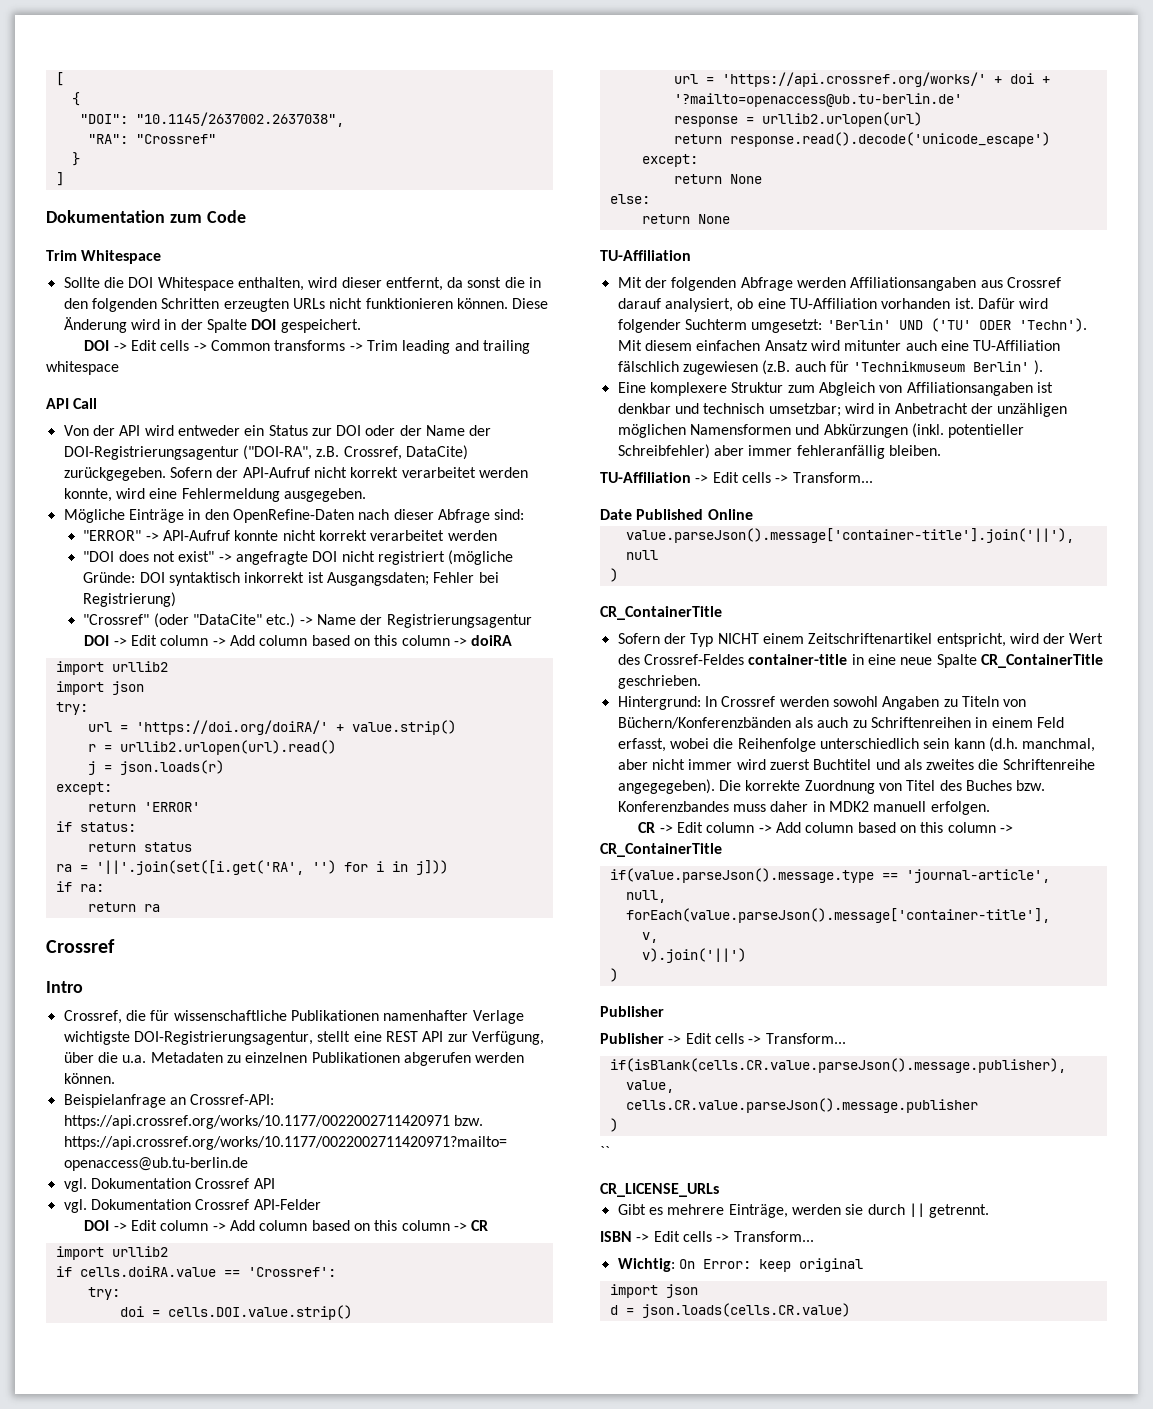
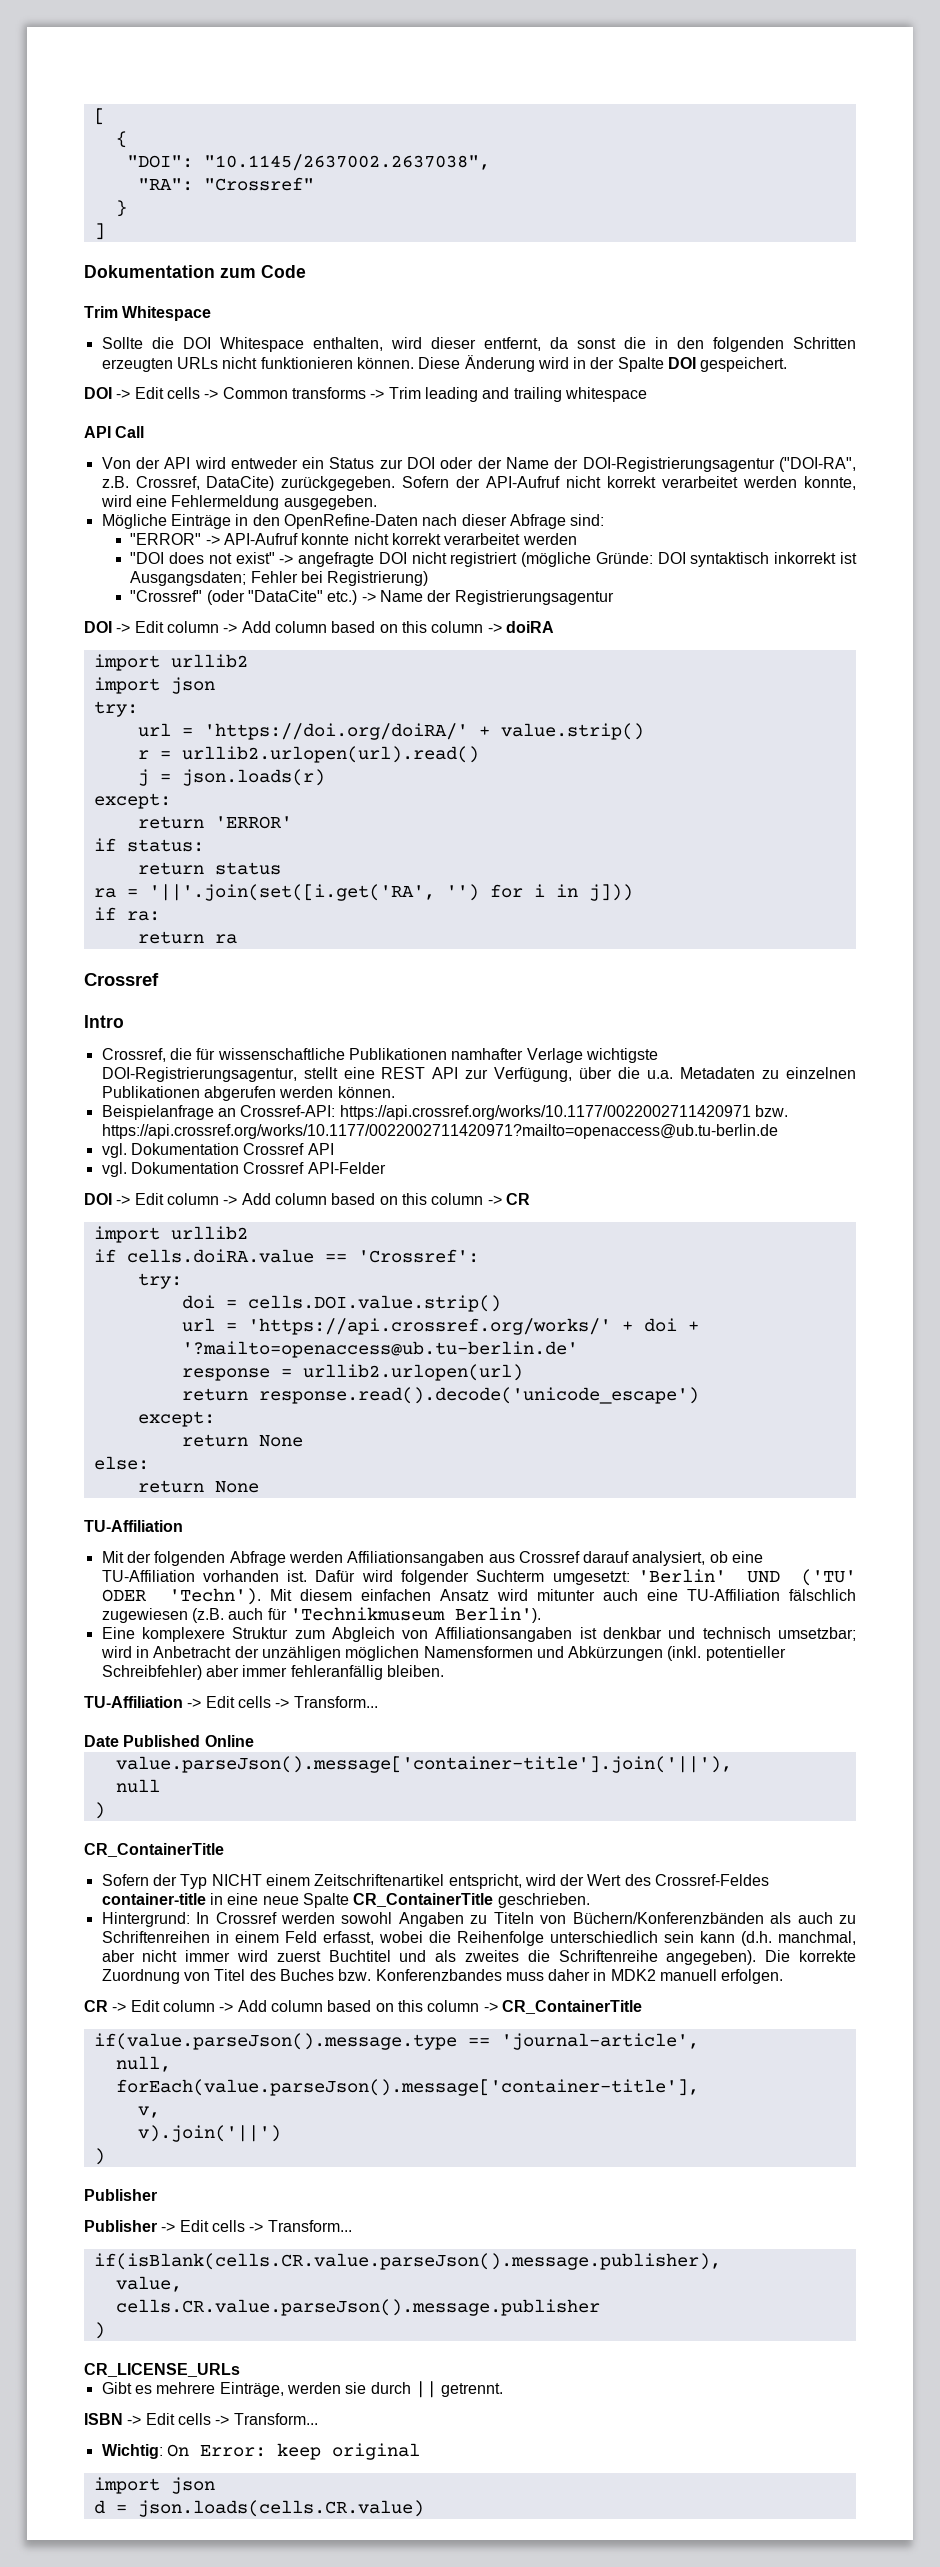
- Crossref, die für wissenschaftliche Publikationen namenhafter Verlage wichtigste DOI-Registrierungsagentur, stellt eine REST API zur Verfügung, über die u.a. Metadaten zu einzelnen Publikationen abgerufen werden können.
+ Crossref, die für wissenschaftliche Publikationen namhafter Verlage wichtigste DOI-Registrierungsagentur, stellt eine REST API zur Verfügung, über die u.a. Metadaten zu einzelnen Publikationen abgerufen werden können.
- Mit diesem einfachen Ansatz wird mitunter auch eine TU-Affiliation fälschlich zugewiesen (z.B. auch für 'Technikmuseum Berlin' ).
+ Mit diesem einfachen Ansatz wird mitunter auch eine TU-Affiliation fälschlich zugewiesen (z.B. auch für 'Technikmuseum Berlin').
- Hintergrund: In Crossref werden sowohl Angaben zu Titeln von Büchern/Konferenzbänden als auch zu Schriftenreihen in einem Feld erfasst, wobei die Reihenfolge unterschiedlich sein kann (d.h. manchmal, aber nicht immer wird zuerst Buchtitel und als zweites die Schriftenreihe angegegeben).
+ Hintergrund: In Crossref werden sowohl Angaben zu Titeln von Büchern/Konferenzbänden als auch zu Schriftenreihen in einem Feld erfasst, wobei die Reihenfolge unterschiedlich sein kann (d.h. manchmal, aber nicht immer wird zuerst Buchtitel und als zweites die Schriftenreihe angegeben).
- ``

